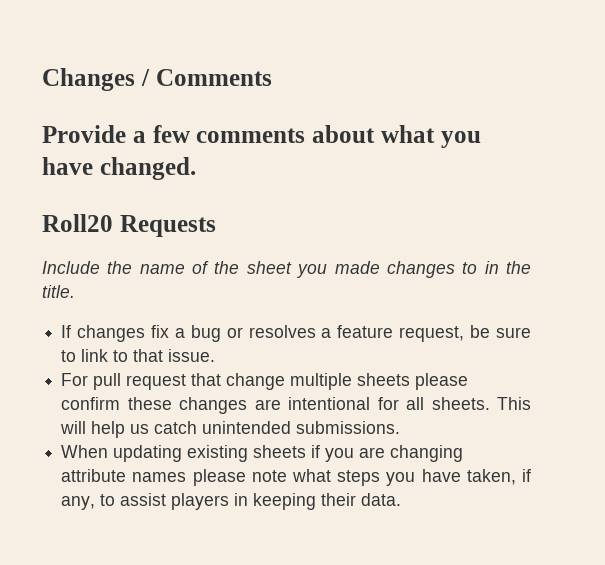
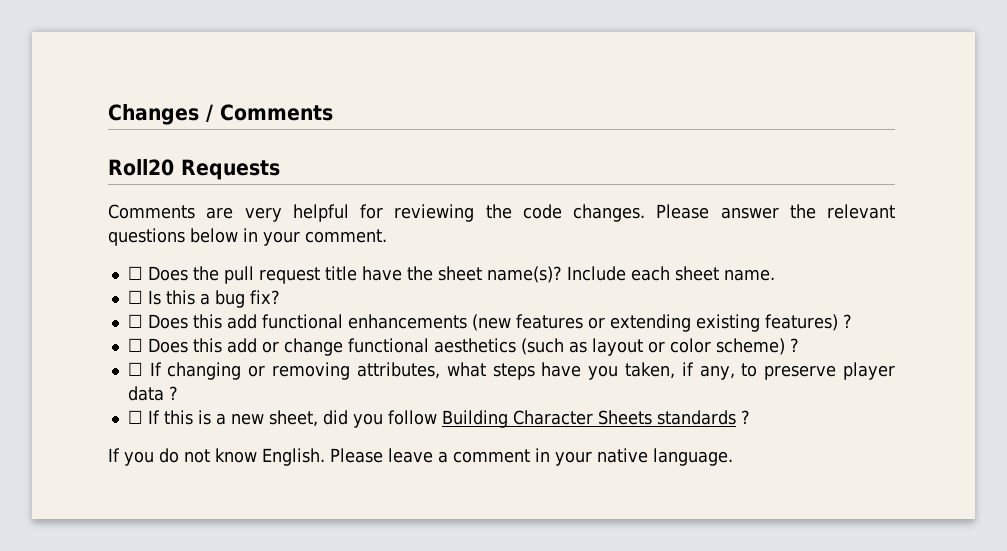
- Provide a few comments about what you have changed.
  Roll20 Requests
- Include the name of the sheet you made changes to in the title.
- If changes fix a bug or resolves a feature request, be sure to link to that issue.
- For pull request that change multiple sheets please confirm these changes are intentional for all sheets. This will help us catch unintended submissions.
- When updating existing sheets if you are changing attribute names please note what steps you have taken, if any, to assist players in keeping their data.
+ Comments are very helpful for reviewing the code changes. Please answer the relevant questions below in your comment.
+ ☐ Does the pull request title have the sheet name(s)? Include each sheet name.
+ ☐ Is this a bug fix?
+ ☐ Does this add functional enhancements (new features or extending existing features) ?
+ ☐ Does this add or change functional aesthetics (such as layout or color scheme) ?
+ ☐ If changing or removing attributes, what steps have you taken, if any, to preserve player data ?
+ ☐ If this is a new sheet, did you follow Building Character Sheets standards ?
+ If you do not know English. Please leave a comment in your native language.

